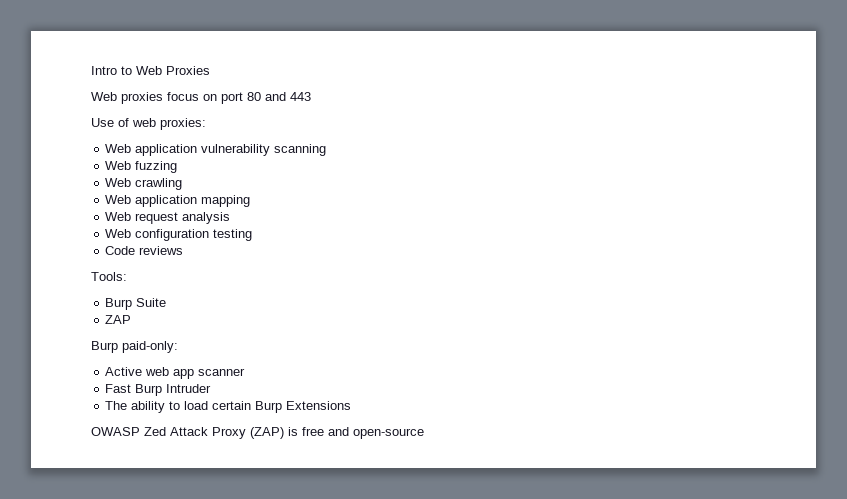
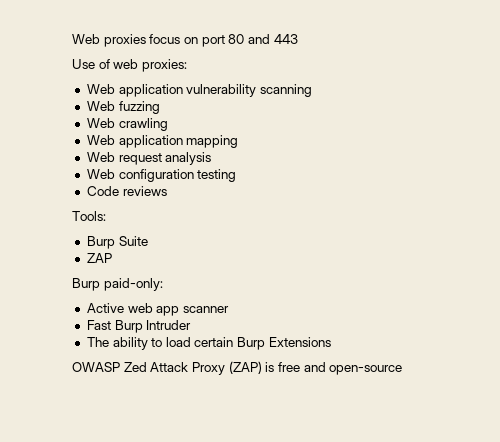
- Intro to Web Proxies

